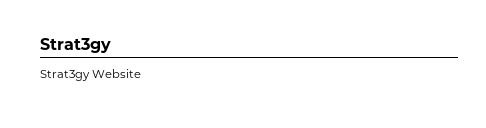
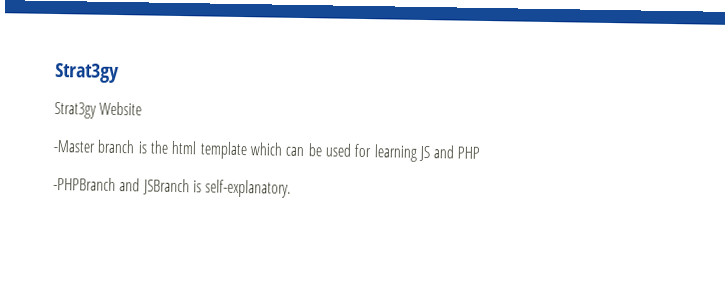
+ -Master branch is the html template which can be used for learning JS and PHP
+ -PHPBranch and JSBranch is self-explanatory.

